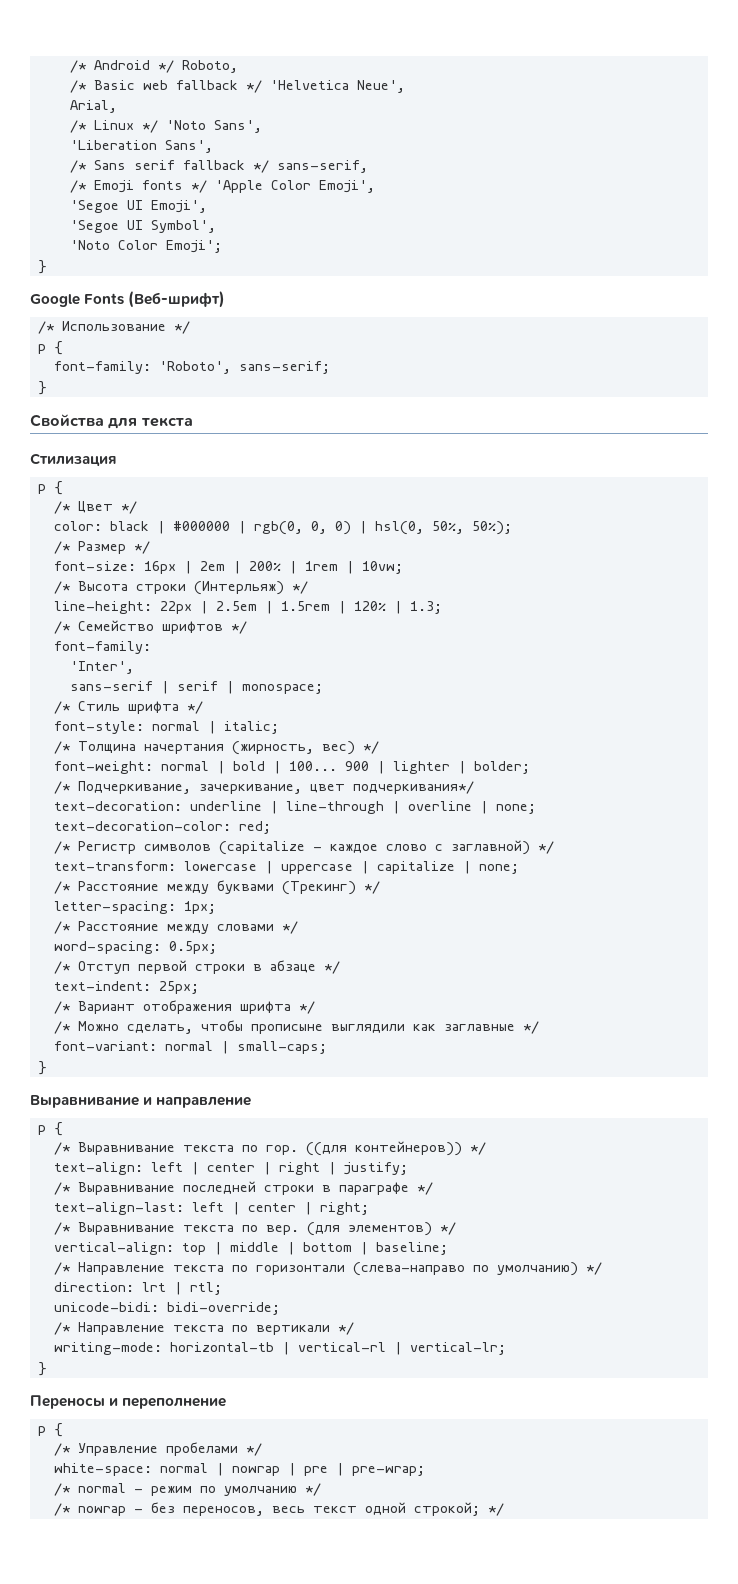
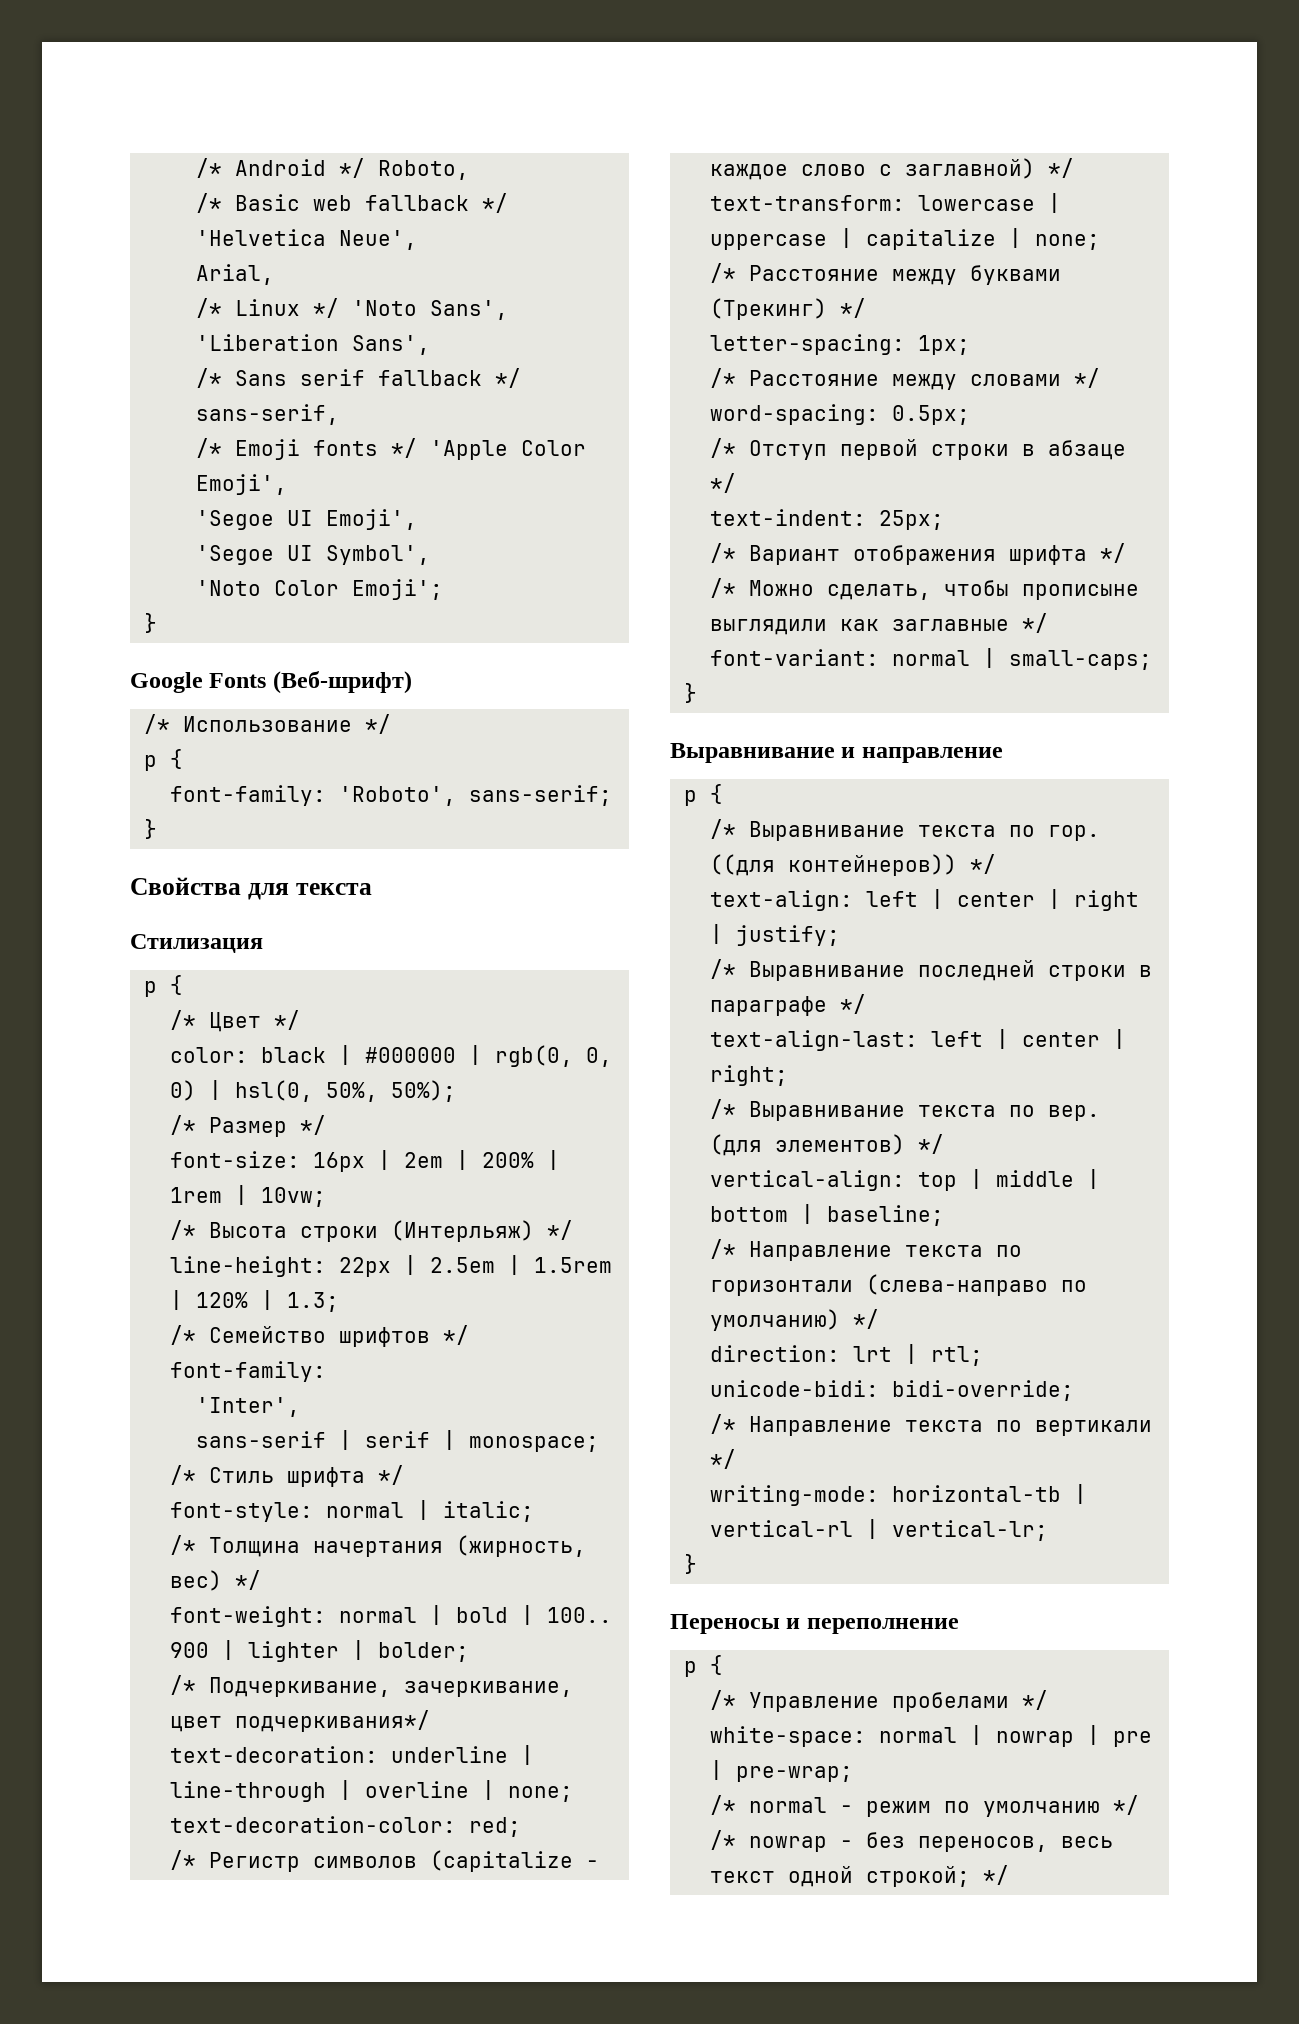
- font-weight: normal | bold | 100...
+ font-weight: normal | bold | 100..

